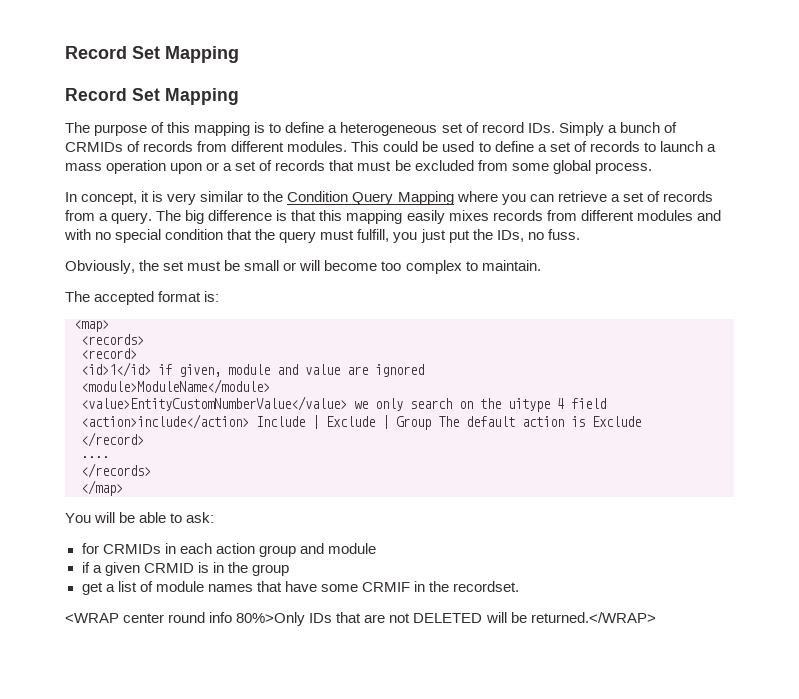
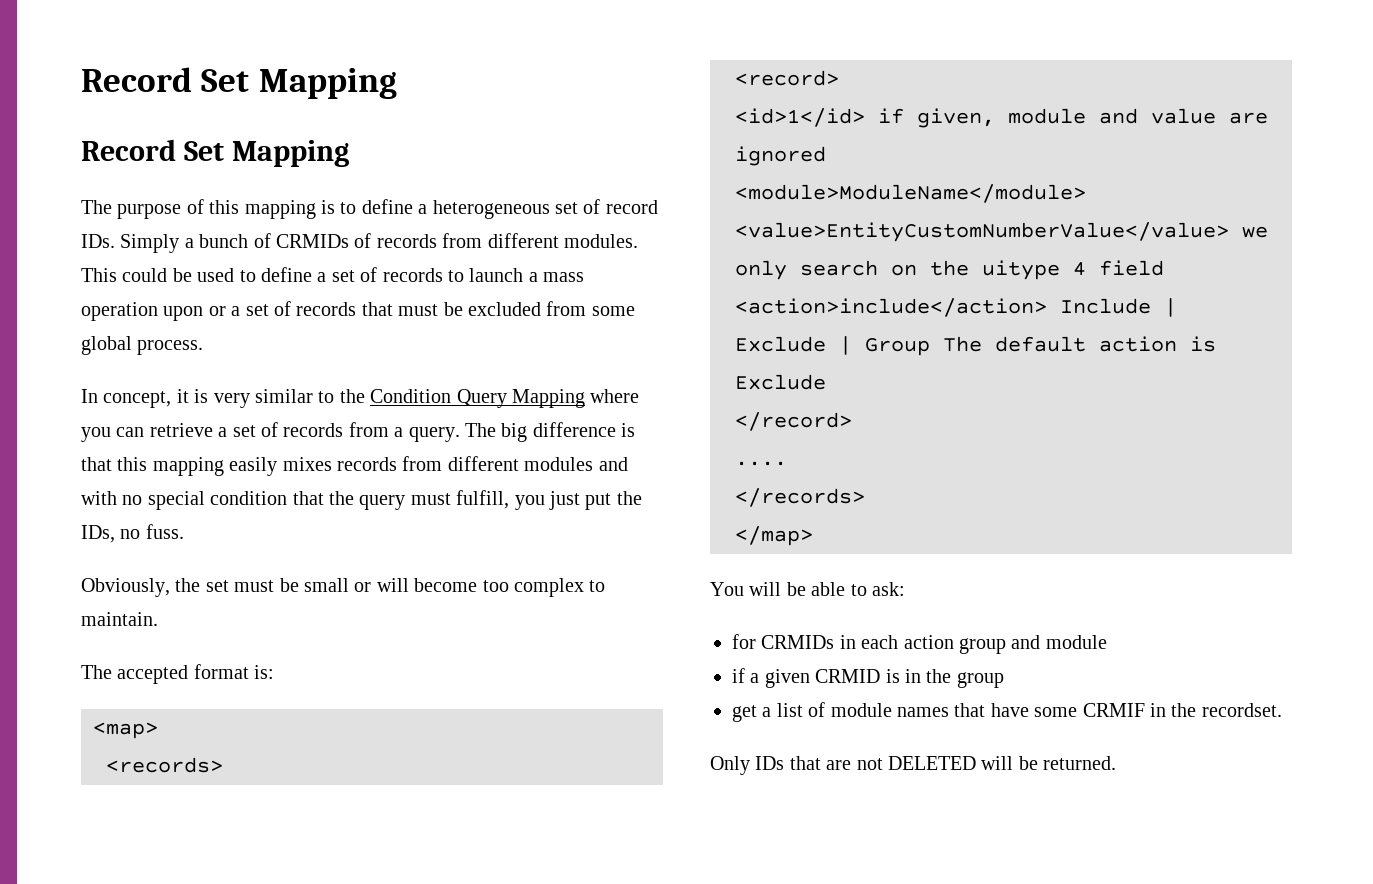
- <WRAP center round info 80%>Only IDs that are not DELETED will be returned.</WRAP>
+ Only IDs that are not DELETED will be returned.

